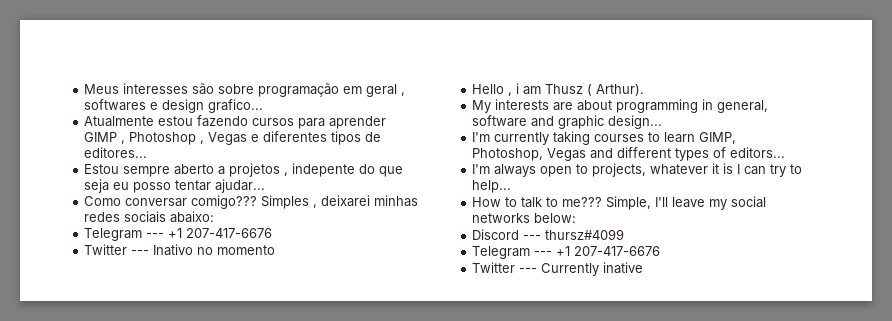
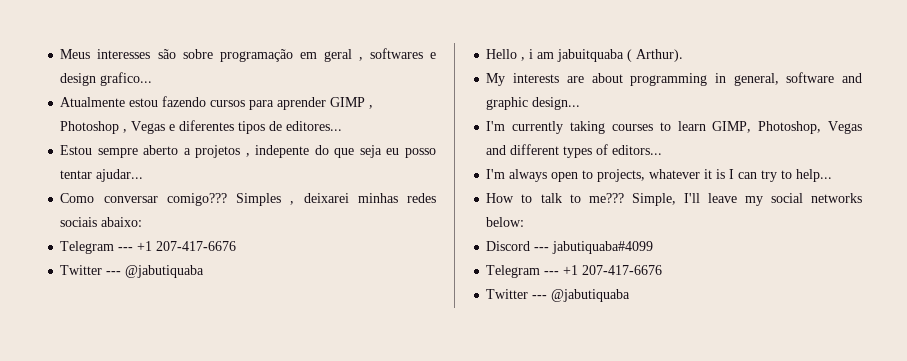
  Simples , deixarei minhas redes sociais abaixo:
  Telegram --- +1 207-417-6676
- Twitter --- Inativo no momento
+ Twitter --- @jabutiquaba
- Hello , i am Thusz ( Arthur).
+ Hello , i am jabuitquaba ( Arthur).
- Discord --- thursz#4099
+ Discord --- jabutiquaba#4099
  Telegram --- +1 207-417-6676
- Twitter --- Currently inative
+ Twitter --- @jabutiquaba

